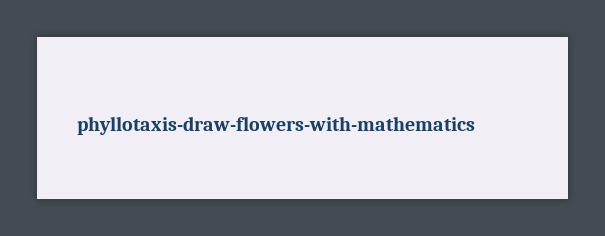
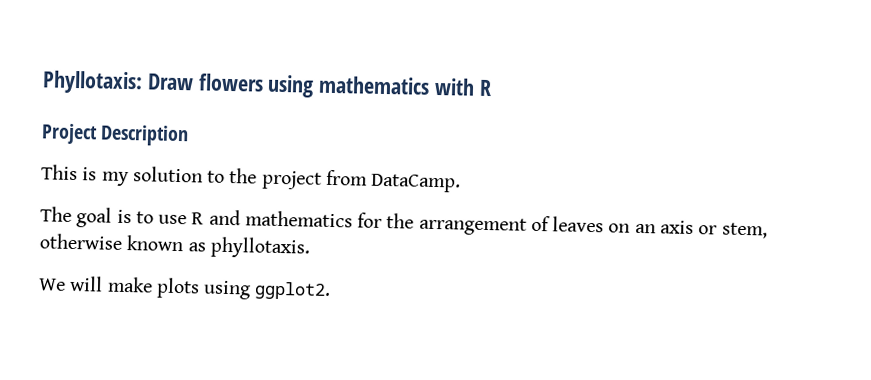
- phyllotaxis-draw-flowers-with-mathematics
+ Phyllotaxis: Draw flowers using mathematics with R
+ Project Description
+ This is my solution to the project from DataCamp.
+ The goal is to use R and mathematics for the arrangement of leaves on an axis or stem, otherwise known as phyllotaxis.
+ We will make plots using ggplot2.

